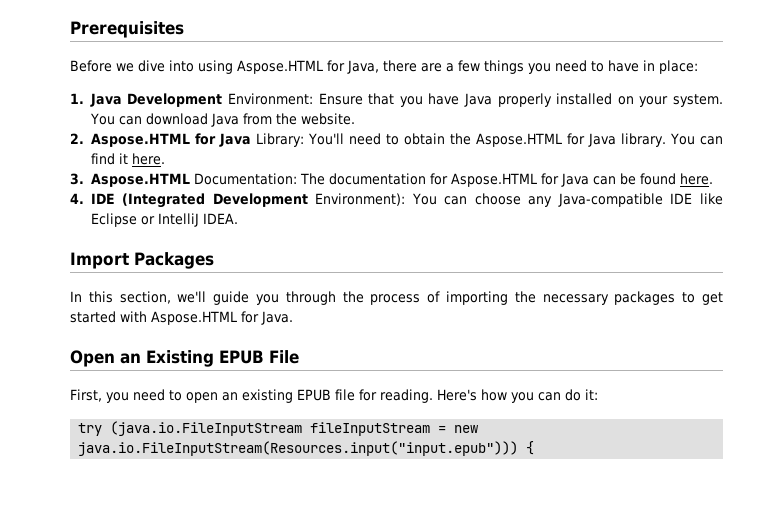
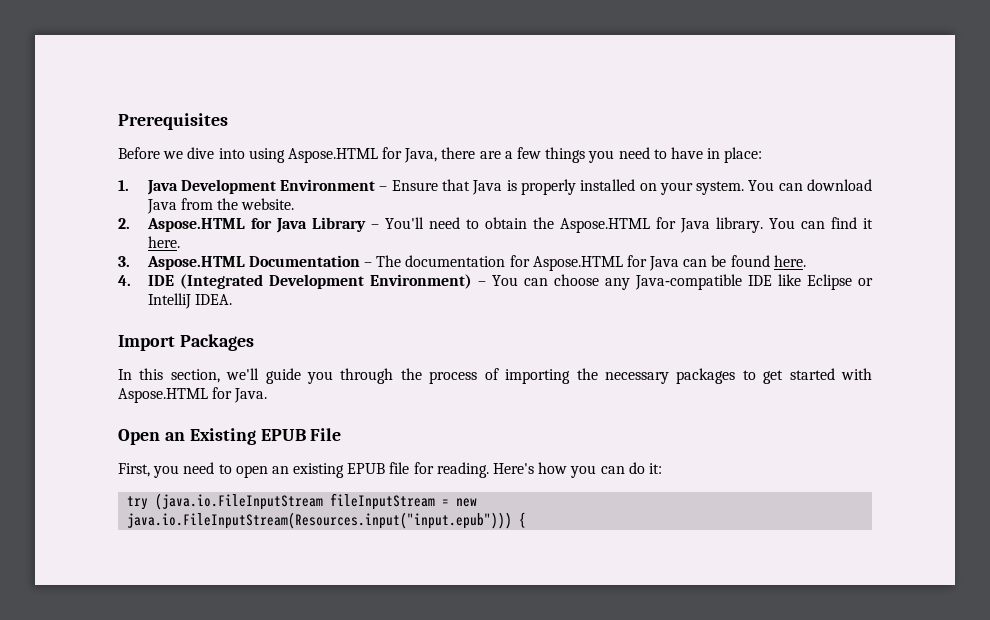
- 1. Java Development Environment: Ensure that you have Java properly installed on your system.
+ 1. Java Development Environment – Ensure that Java is properly installed on your system.
- 2. Aspose.HTML for Java Library: You'll need to obtain the Aspose.HTML for Java library.
+ 2. Aspose.HTML for Java Library – You'll need to obtain the Aspose.HTML for Java library.
- 3. Aspose.HTML Documentation: The documentation for Aspose.HTML for Java can be found here.
+ 3. Aspose.HTML Documentation – The documentation for Aspose.HTML for Java can be found here.
- 4. IDE (Integrated Development Environment): You can choose any Java‑compatible IDE like Eclipse or IntelliJ IDEA.
+ 4. IDE (Integrated Development Environment) – You can choose any Java‑compatible IDE like Eclipse or IntelliJ IDEA.

